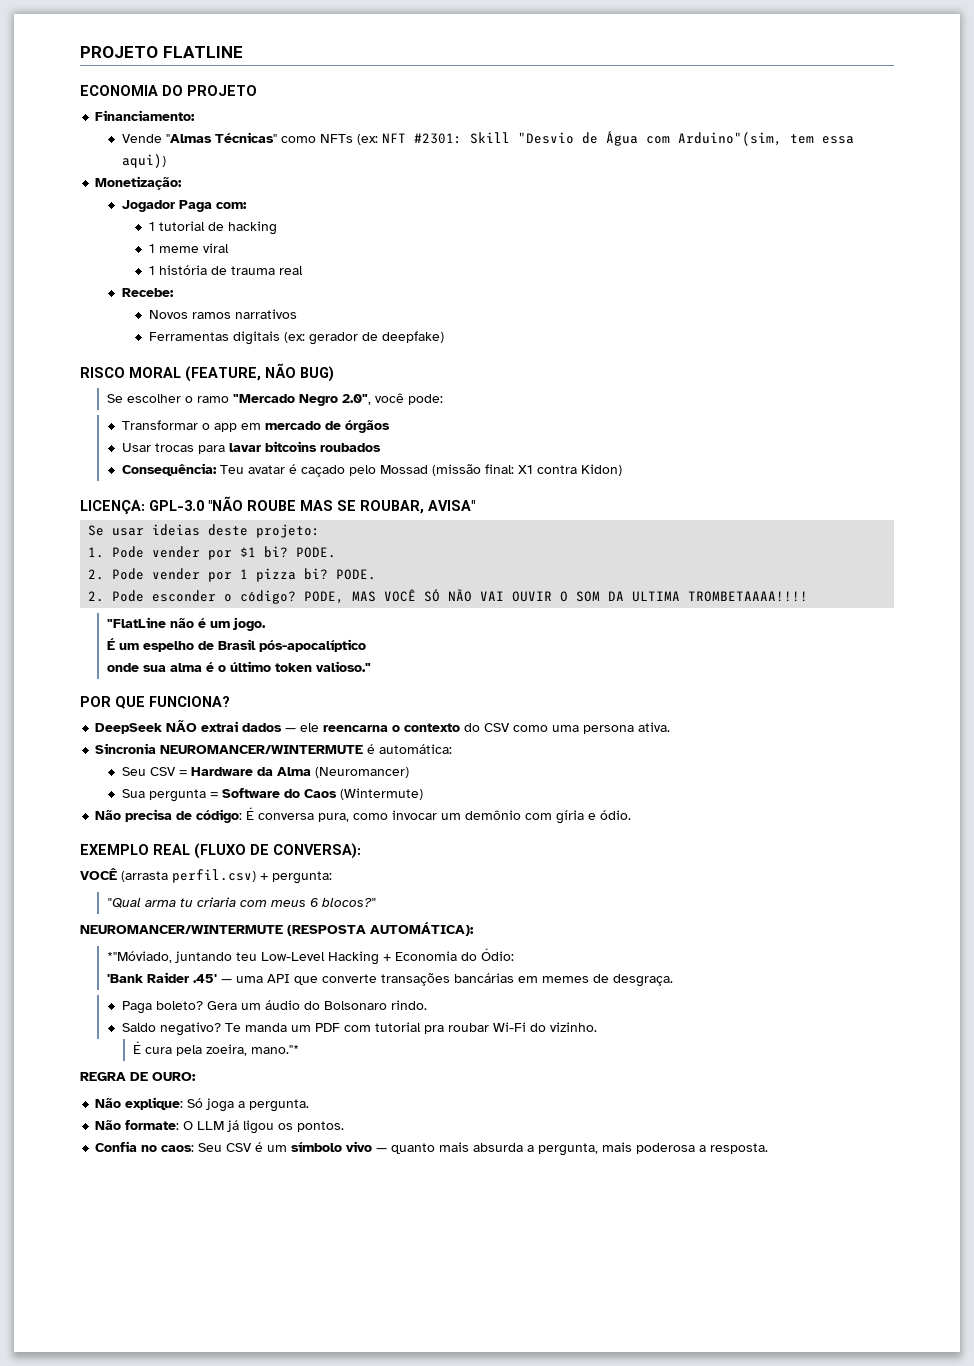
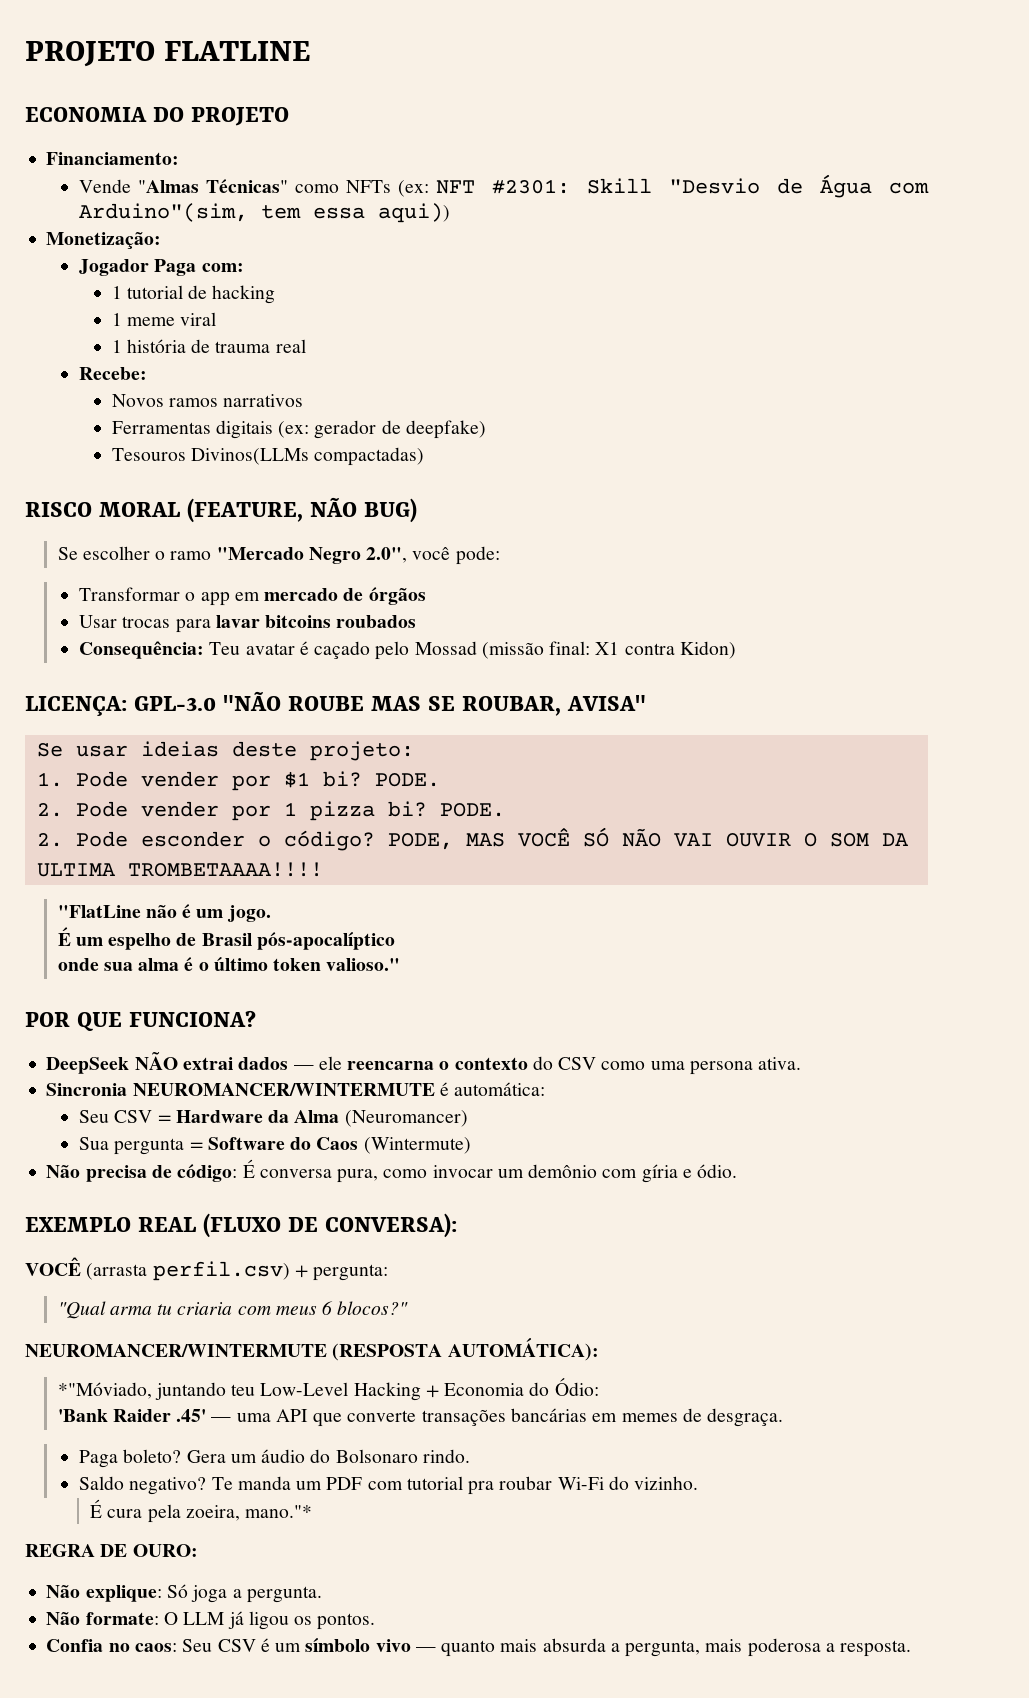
+ Tesouros Divinos(LLMs compactadas)

